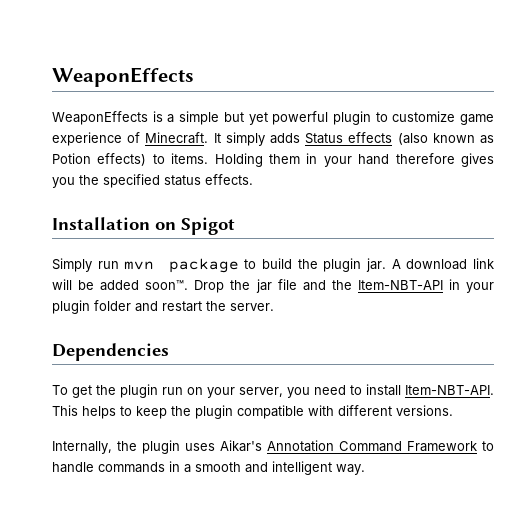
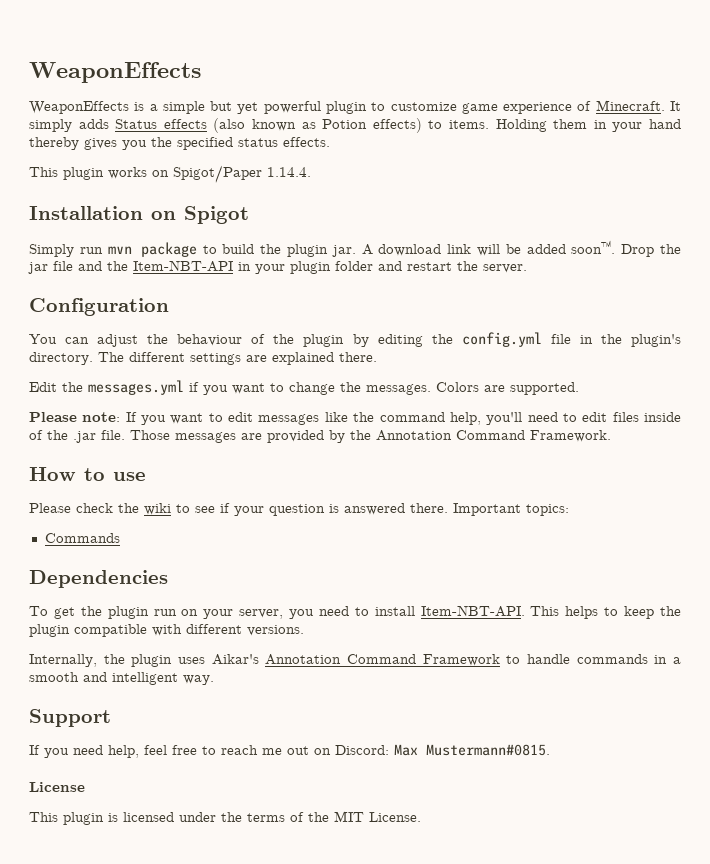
- Holding them in your hand therefore gives you the specified status effects.
+ Holding them in your hand thereby gives you the specified status effects.
+ This plugin works on Spigot/Paper 1.14.4.
+ Configuration
+ You can adjust the behaviour of the plugin by editing the config.yml file in the plugin's directory. The different settings are explained there.
+ Edit the messages.yml if you want to change the messages. Colors are supported.
+ Please note: If you want to edit messages like the command help, you'll need to edit files inside of the .jar file. Those messages are provided by the Annotation Command Framework.
+ How to use
+ Please check the wiki to see if your question is answered there. Important topics:
+ Commands
+ Support
+ If you need help, feel free to reach me out on Discord: Max Mustermann#0815.
+ License
+ This plugin is licensed under the terms of the MIT License.

